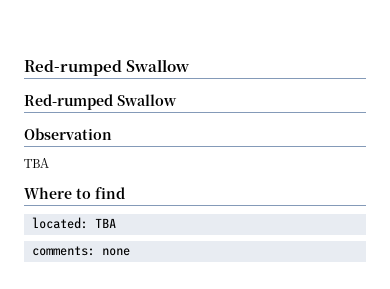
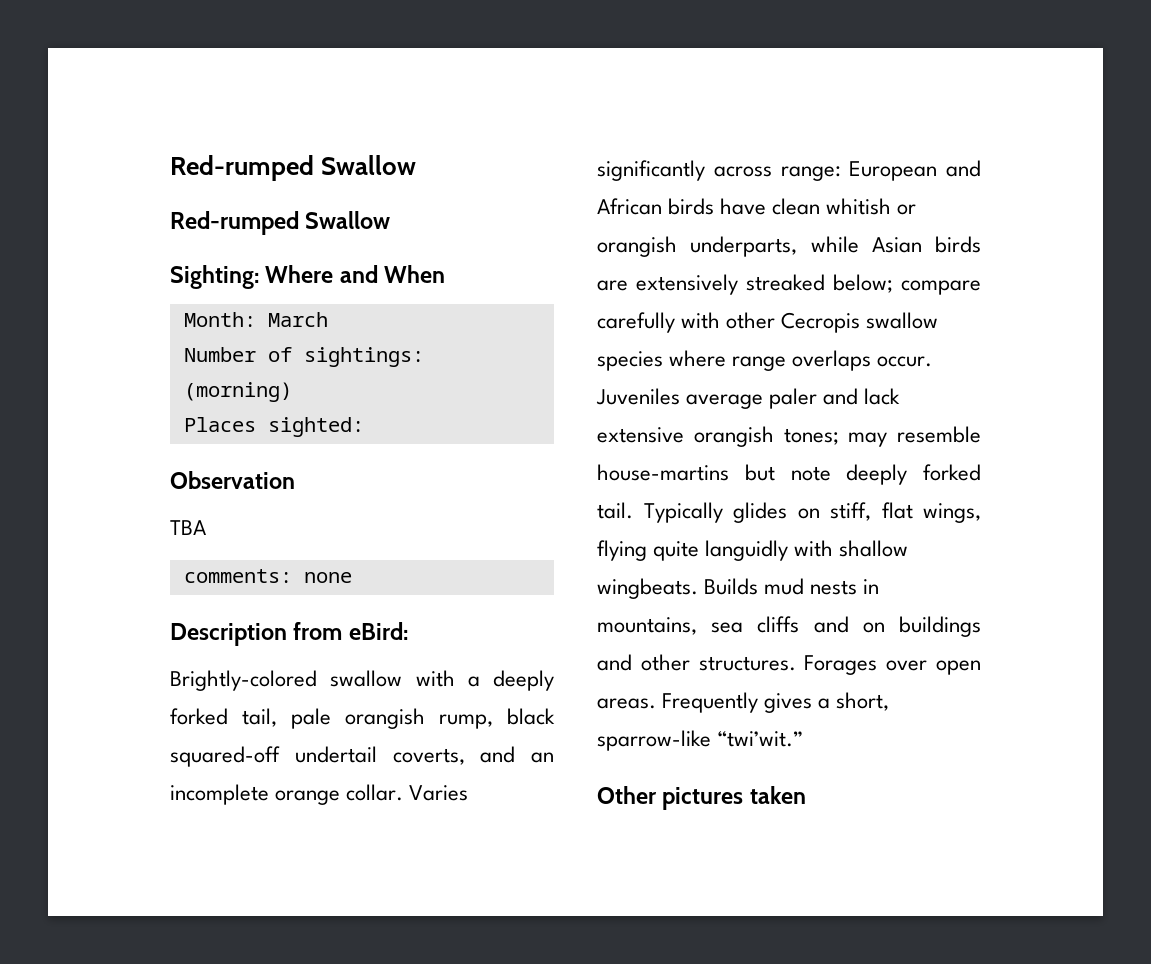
+ Sighting: Where and When
+ Month: March
+ Number of sightings: (morning)
+ Places sighted:
  Observation
  TBA
- Where to find
- located: TBA
  comments: none
+ Description from eBird:
+ Brightly-colored swallow with a deeply forked tail, pale orangish rump, black squared-off undertail coverts, and an incomplete orange collar. Varies significantly across range: European and African birds have clean whitish or orangish underparts, while Asian birds are extensively streaked below; compare carefully with other Cecropis swallow species where range overlaps occur. Juveniles average paler and lack extensive orangish tones; may resemble house-martins but note deeply forked tail. Typically glides on stiff, flat wings, flying quite languidly with shallow wingbeats. Builds mud nests in mountains, sea cliffs and on buildings and other structures. Forages over open areas. Frequently gives a short, sparrow-like “twi’wit.”
+ Other pictures taken

